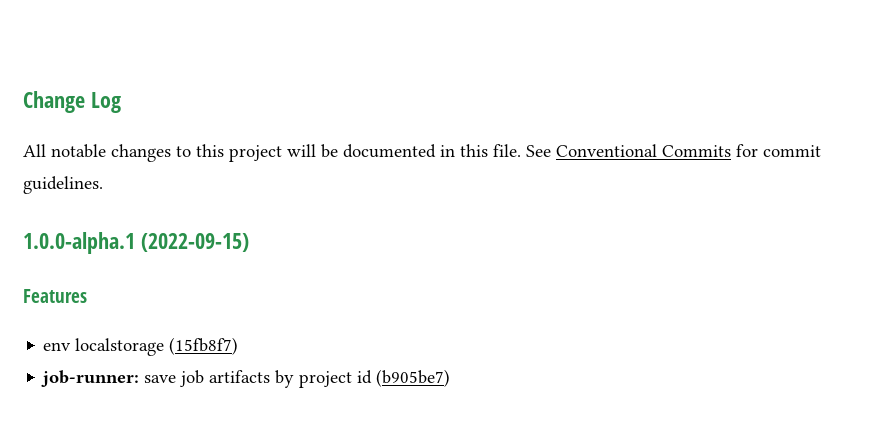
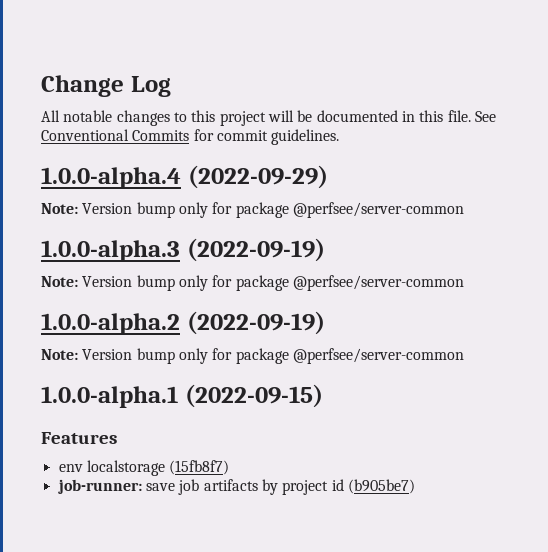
+ 1.0.0-alpha.4 (2022-09-29)
+ Note: Version bump only for package @perfsee/server-common
+ 1.0.0-alpha.3 (2022-09-19)
+ Note: Version bump only for package @perfsee/server-common
+ 1.0.0-alpha.2 (2022-09-19)
+ Note: Version bump only for package @perfsee/server-common

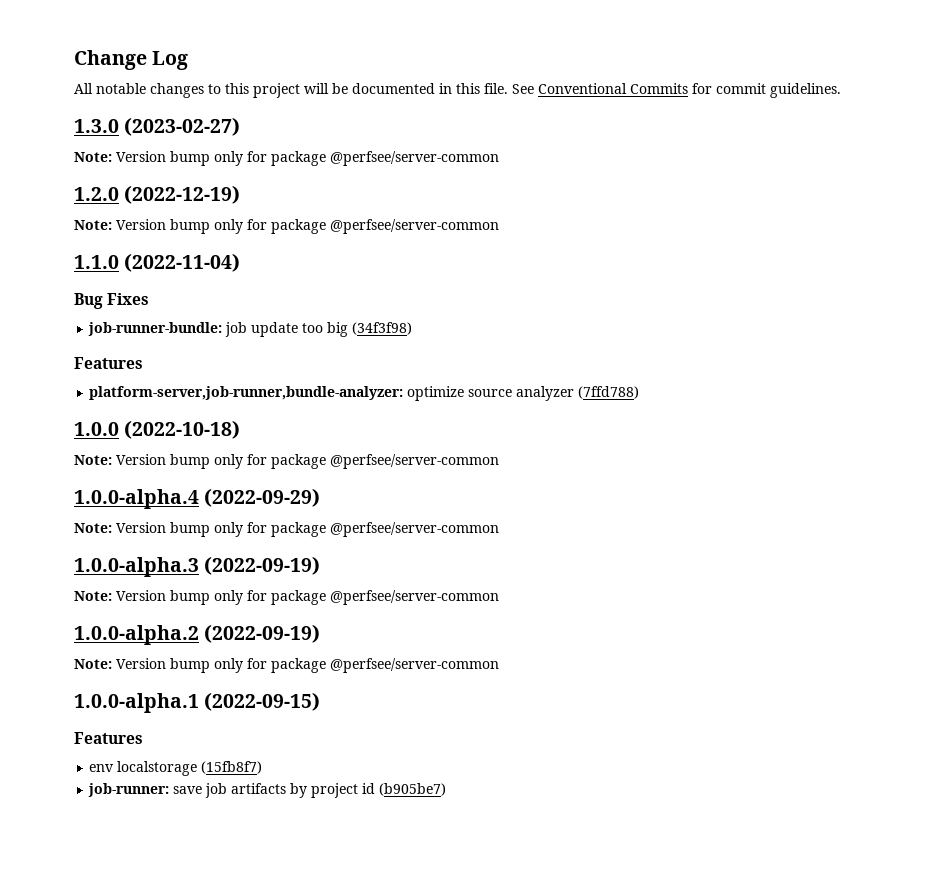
+ 1.3.0 (2023-02-27)
+ Note: Version bump only for package @perfsee/server-common
+ 1.2.0 (2022-12-19)
+ Note: Version bump only for package @perfsee/server-common
+ 1.1.0 (2022-11-04)
+ Bug Fixes
+ job-runner-bundle: job update too big (34f3f98)
+ Features
+ platform-server,job-runner,bundle-analyzer: optimize source analyzer (7ffd788)
+ 1.0.0 (2022-10-18)
+ Note: Version bump only for package @perfsee/server-common

